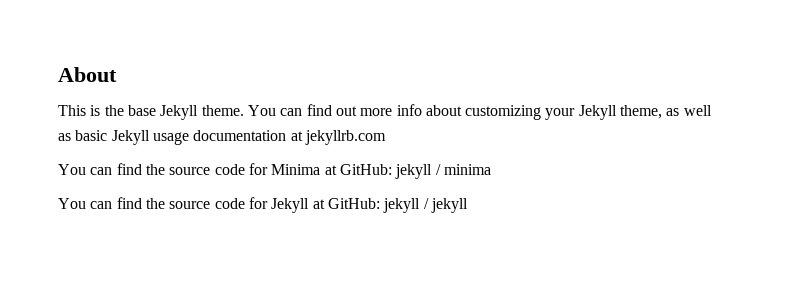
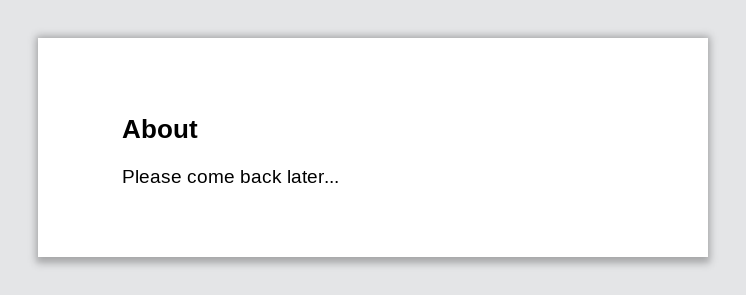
- This is the base Jekyll theme. You can find out more info about customizing your Jekyll theme, as well as basic Jekyll usage documentation at jekyllrb.com
- You can find the source code for Minima at GitHub: jekyll / minima
- You can find the source code for Jekyll at GitHub: jekyll / jekyll
+ Please come back later...

